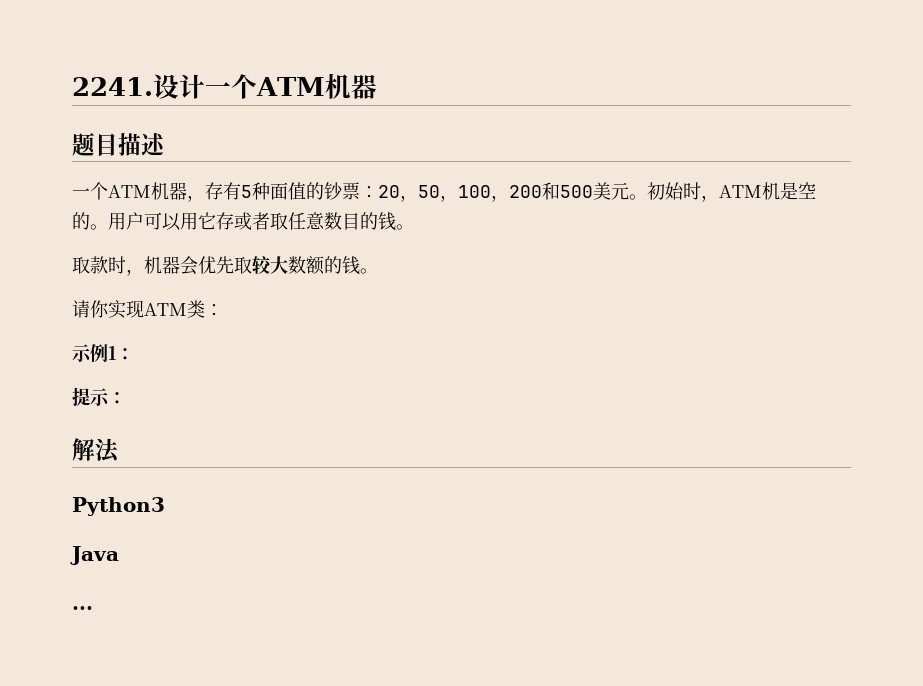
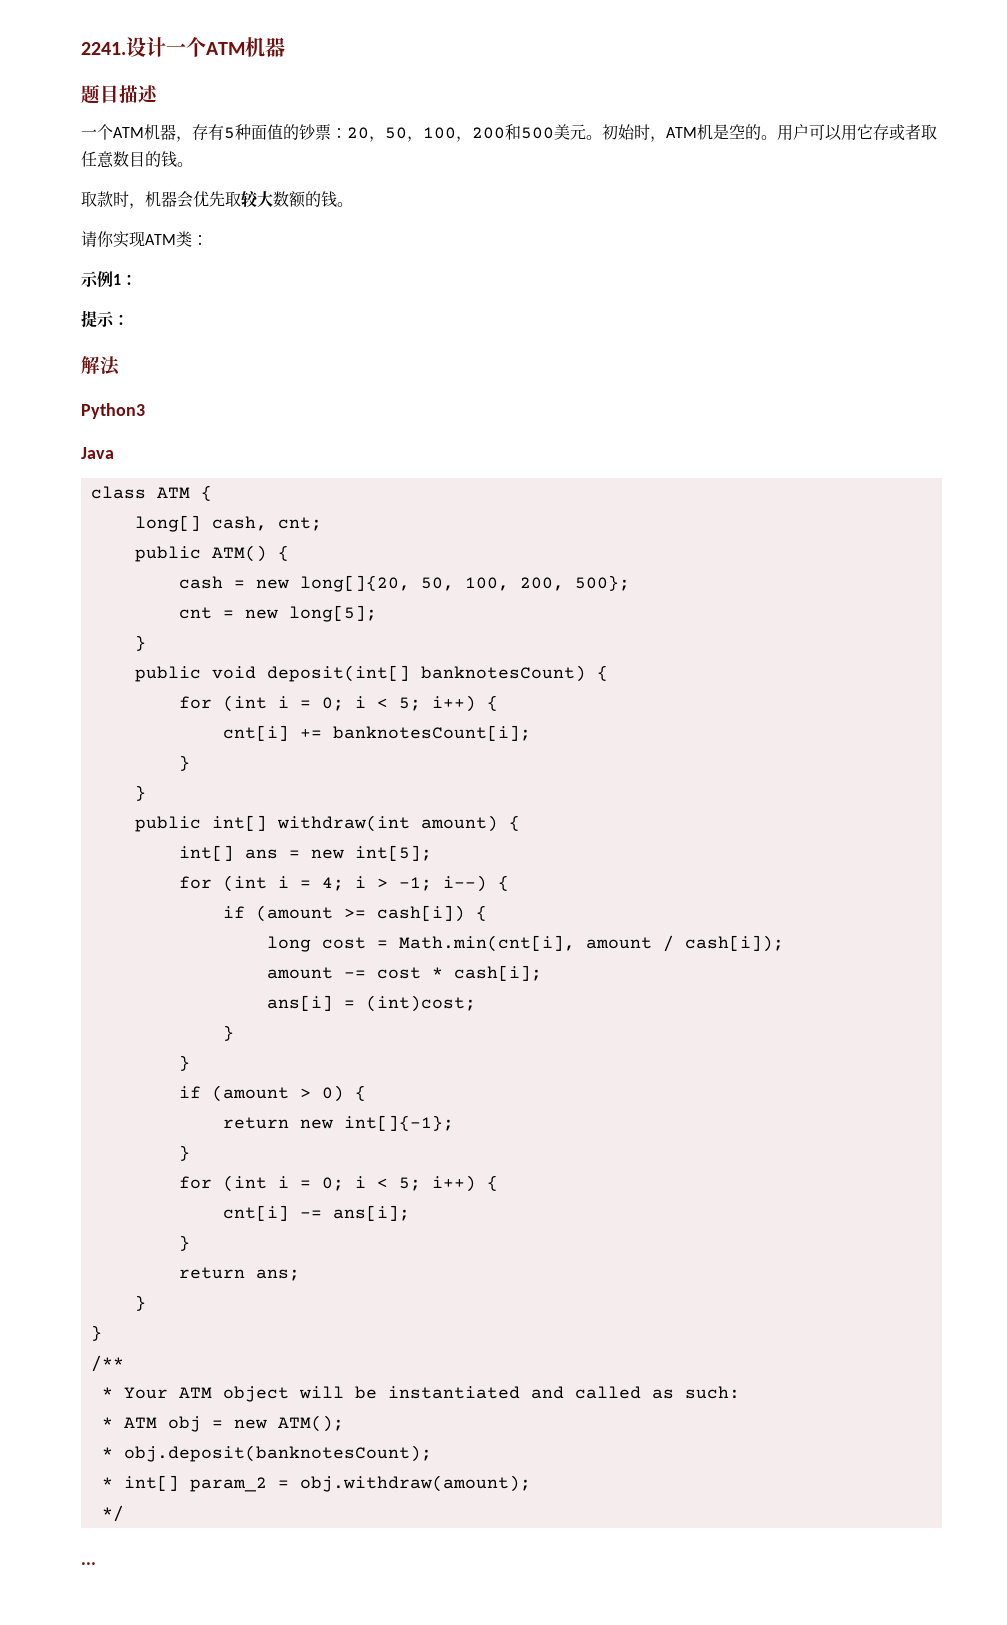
+ class ATM {
+ long[] cash, cnt;
+ public ATM() {
+ cash = new long[]{20, 50, 100, 200, 500};
+ cnt = new long[5];
+ }
+ public void deposit(int[] banknotesCount) {
+ for (int i = 0; i < 5; i++) {
+ cnt[i] += banknotesCount[i];
+ }
+ }
+ public int[] withdraw(int amount) {
+ int[] ans = new int[5];
+ for (int i = 4; i > -1; i--) {
+ if (amount >= cash[i]) {
+ long cost = Math.min(cnt[i], amount / cash[i]);
+ amount -= cost * cash[i];
+ ans[i] = (int)cost;
+ }
+ }
+ if (amount > 0) {
+ return new int[]{-1};
+ }
+ for (int i = 0; i < 5; i++) {
+ cnt[i] -= ans[i];
+ }
+ return ans;
+ }
+ }
+ /**
+ * Your ATM object will be instantiated and called as such:
+ * ATM obj = new ATM();
+ * obj.deposit(banknotesCount);
+ * int[] param_2 = obj.withdraw(amount);
+ */

